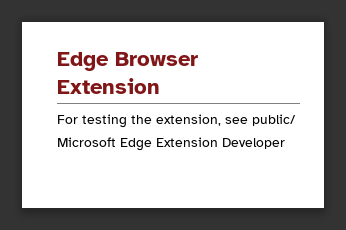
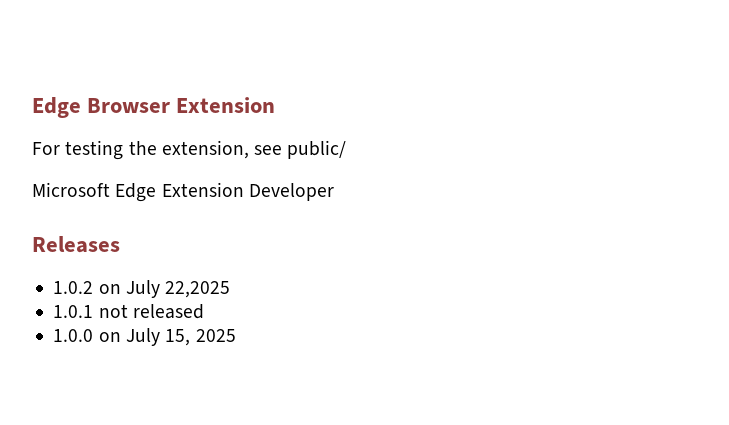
+ Releases
+ 1.0.2 on July 22,2025
+ 1.0.1 not released
+ 1.0.0 on July 15, 2025

